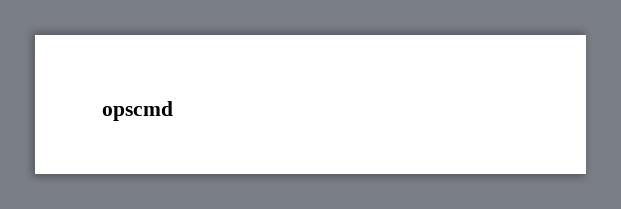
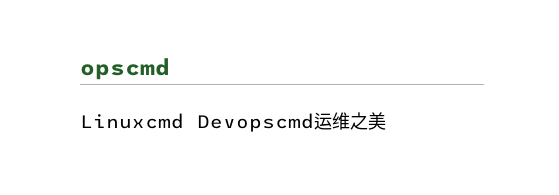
+ Linuxcmd Devopscmd运维之美

